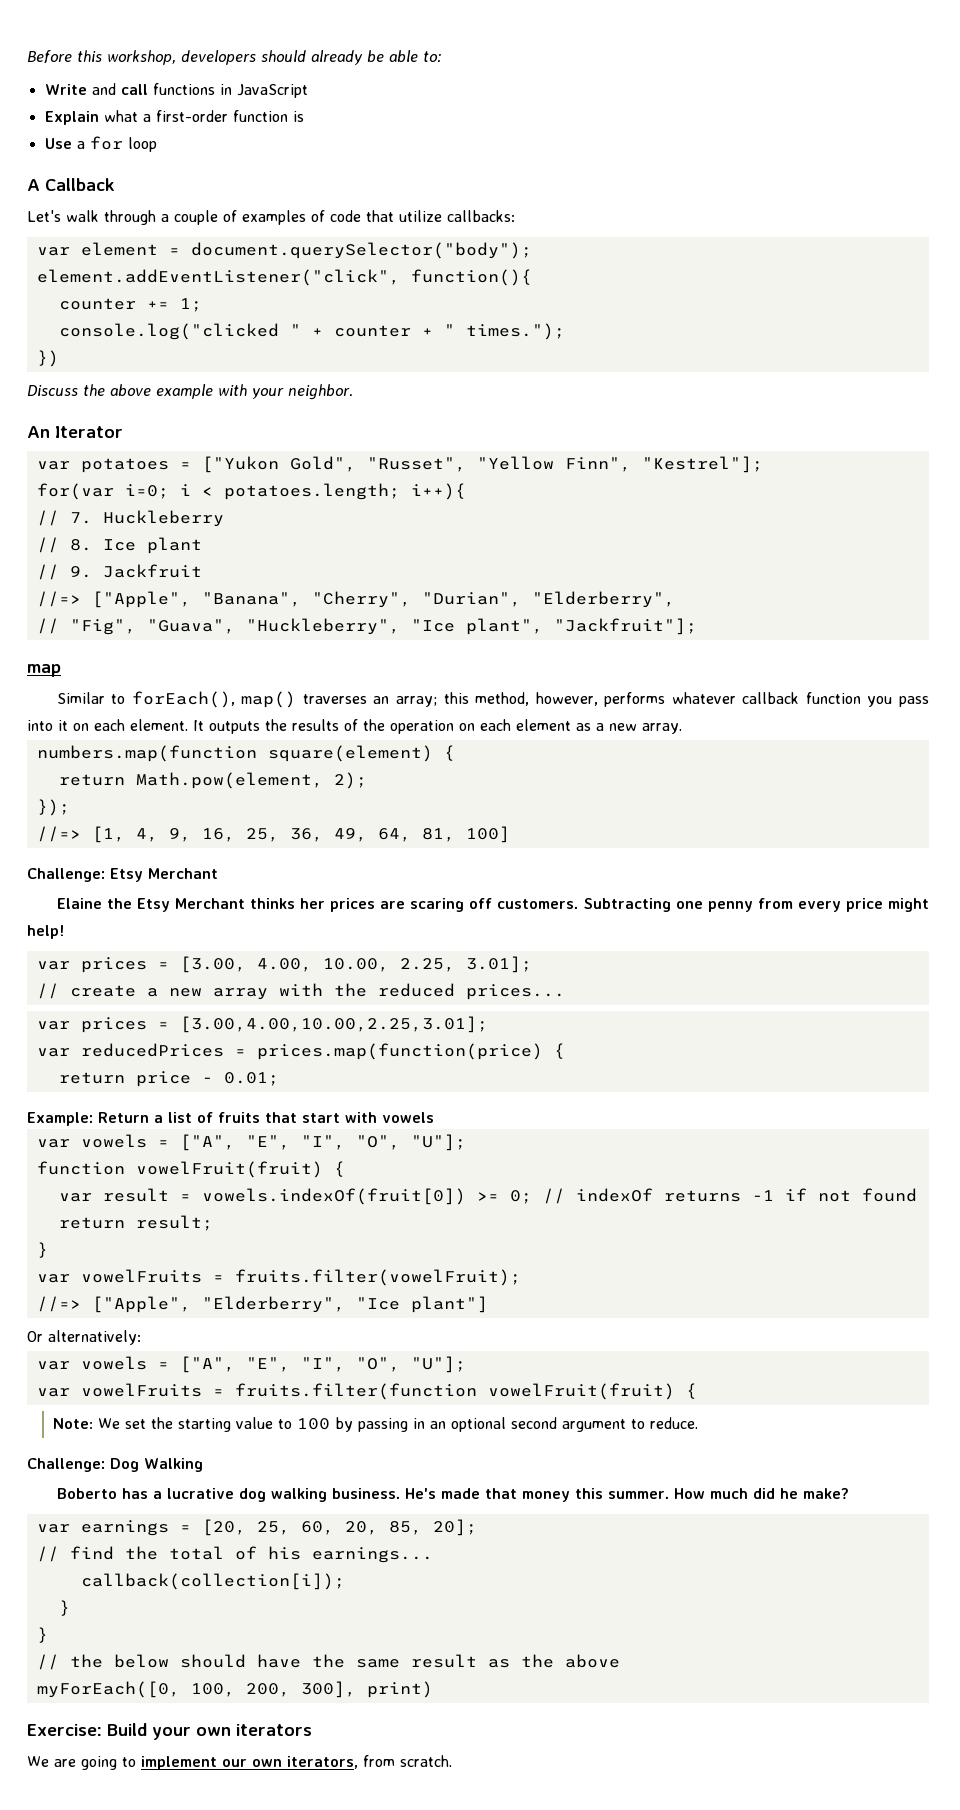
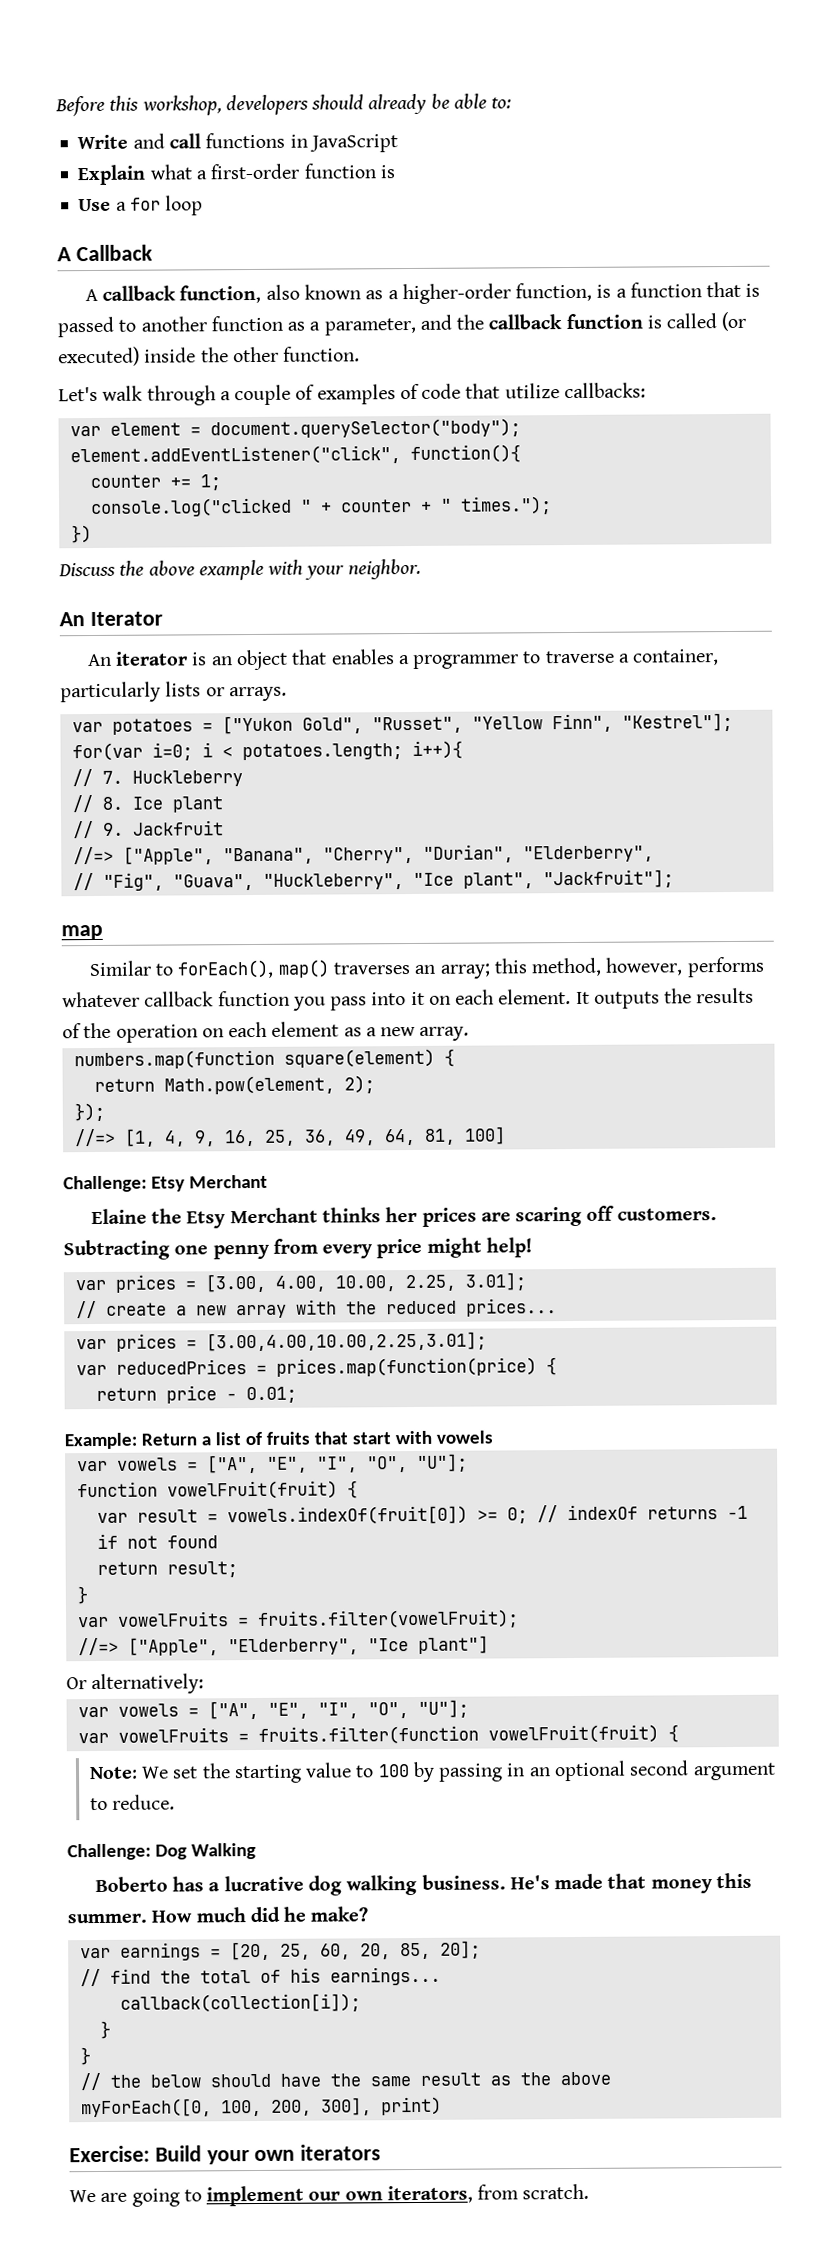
+ A callback function, also known as a higher-order function, is a function that is passed to another function as a parameter, and the callback function is called (or executed) inside the other function.
+ An iterator is an object that enables a programmer to traverse a container, particularly lists or arrays.

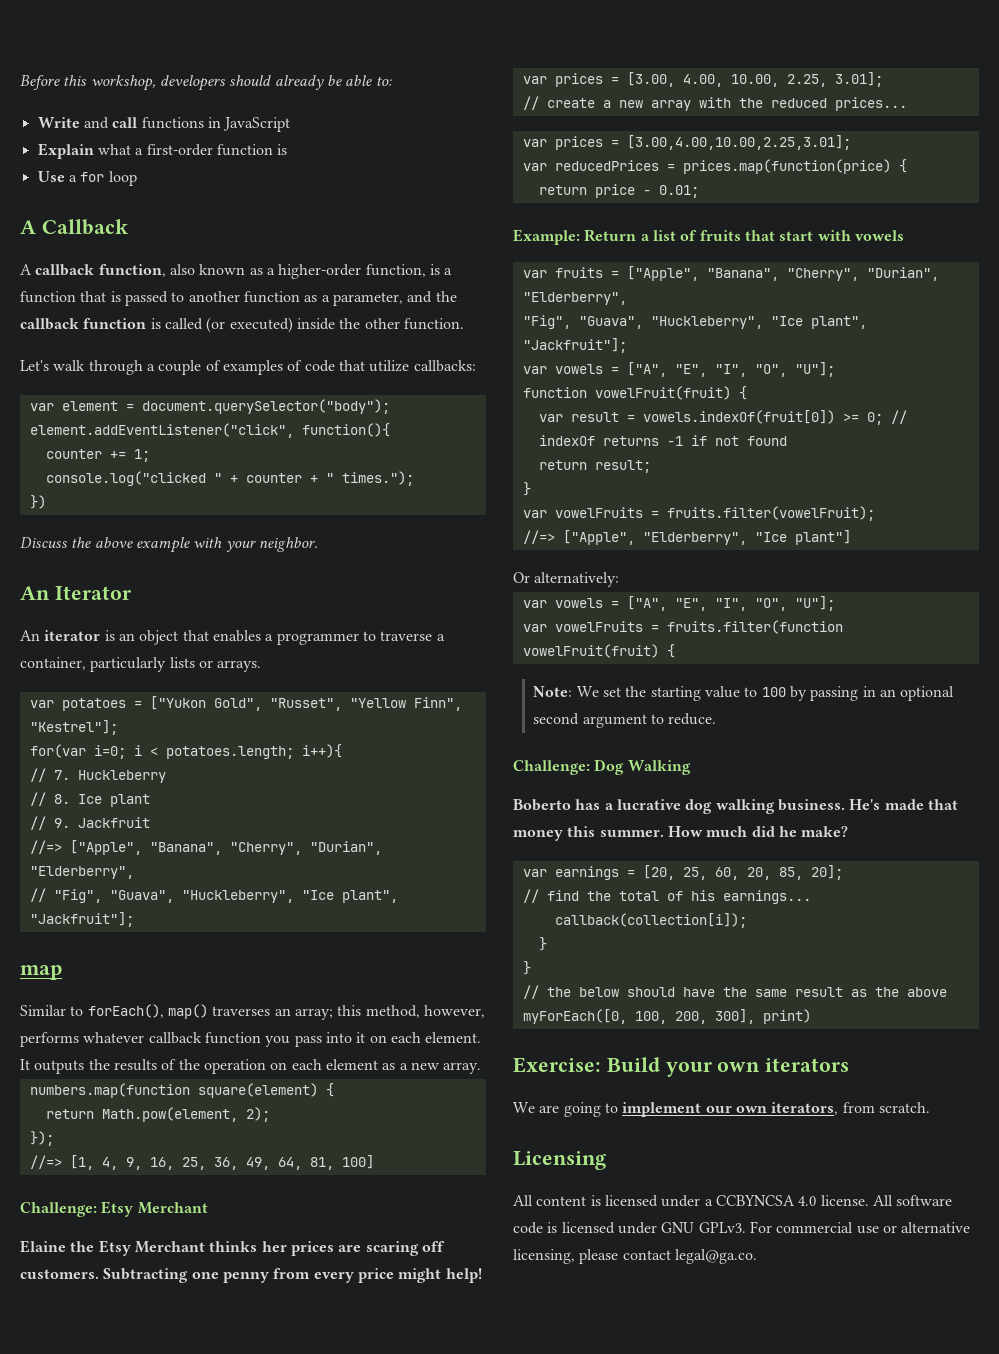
+ var fruits = ["Apple", "Banana", "Cherry", "Durian", "Elderberry",
+ "Fig", "Guava", "Huckleberry", "Ice plant", "Jackfruit"];
+ Licensing
+ All content is licensed under a CCBYNCSA 4.0 license. All software code is licensed under GNU GPLv3. For commercial use or alternative licensing, please contact legal@ga.co.

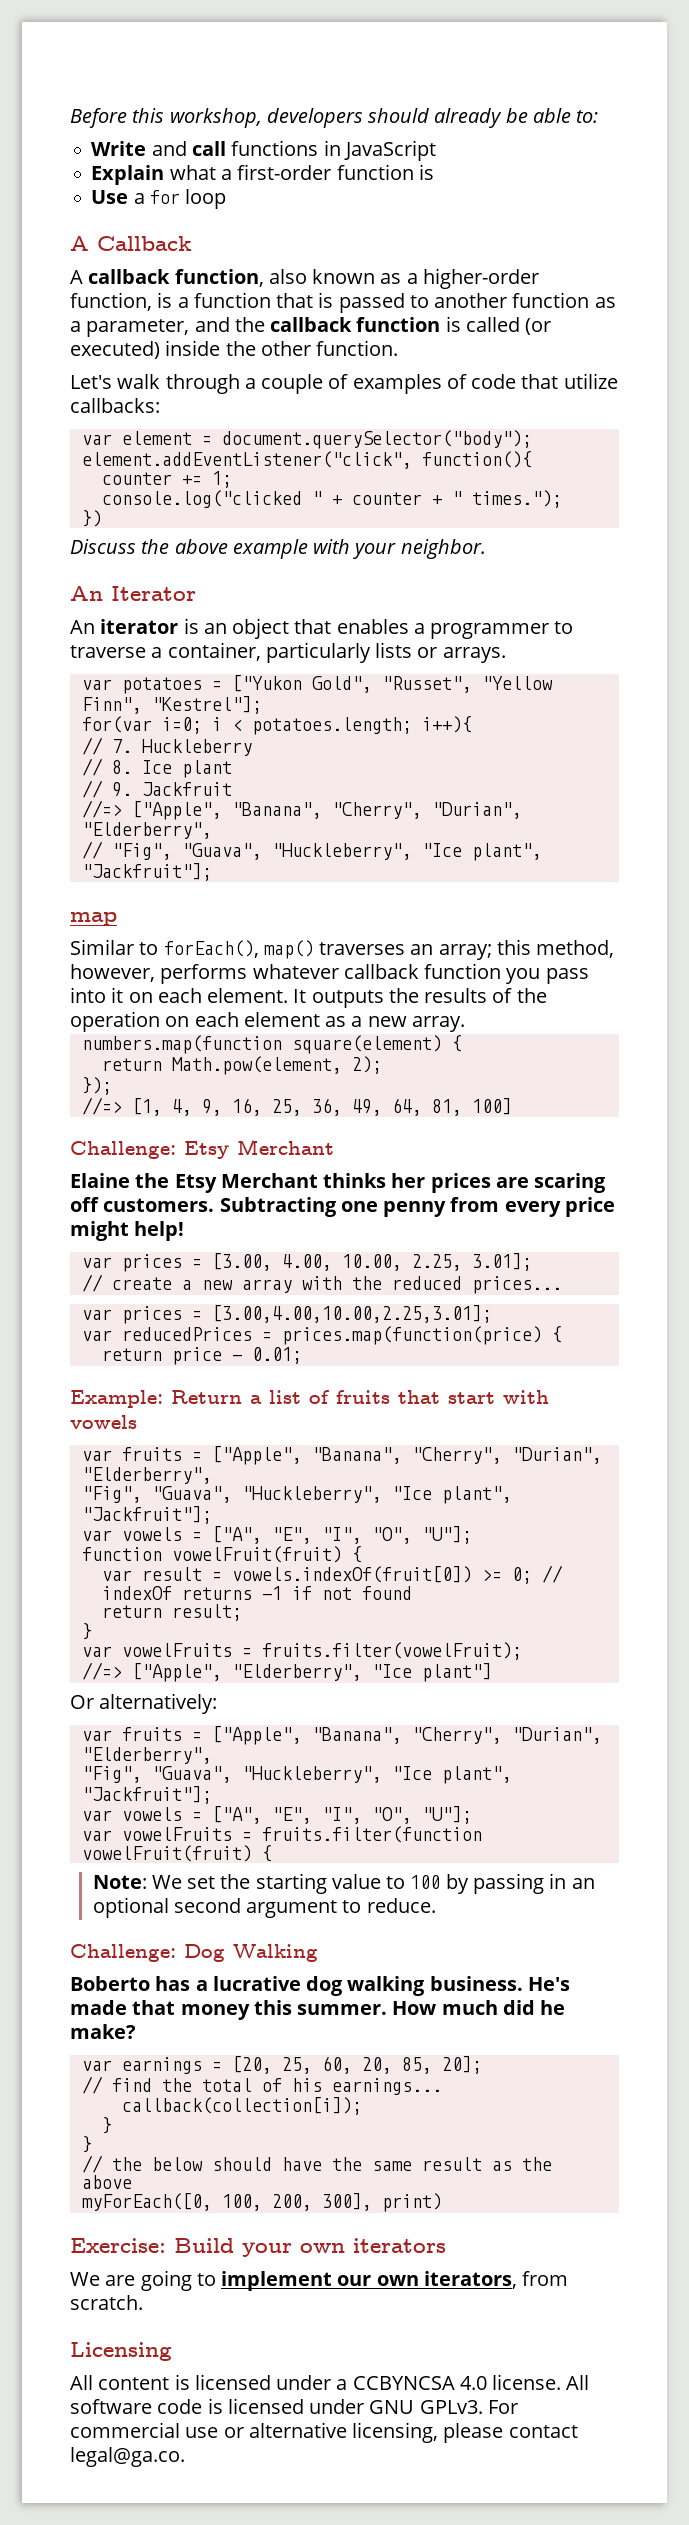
  Or alternatively:
+ var fruits = ["Apple", "Banana", "Cherry", "Durian", "Elderberry",
+ "Fig", "Guava", "Huckleberry", "Ice plant", "Jackfruit"];

